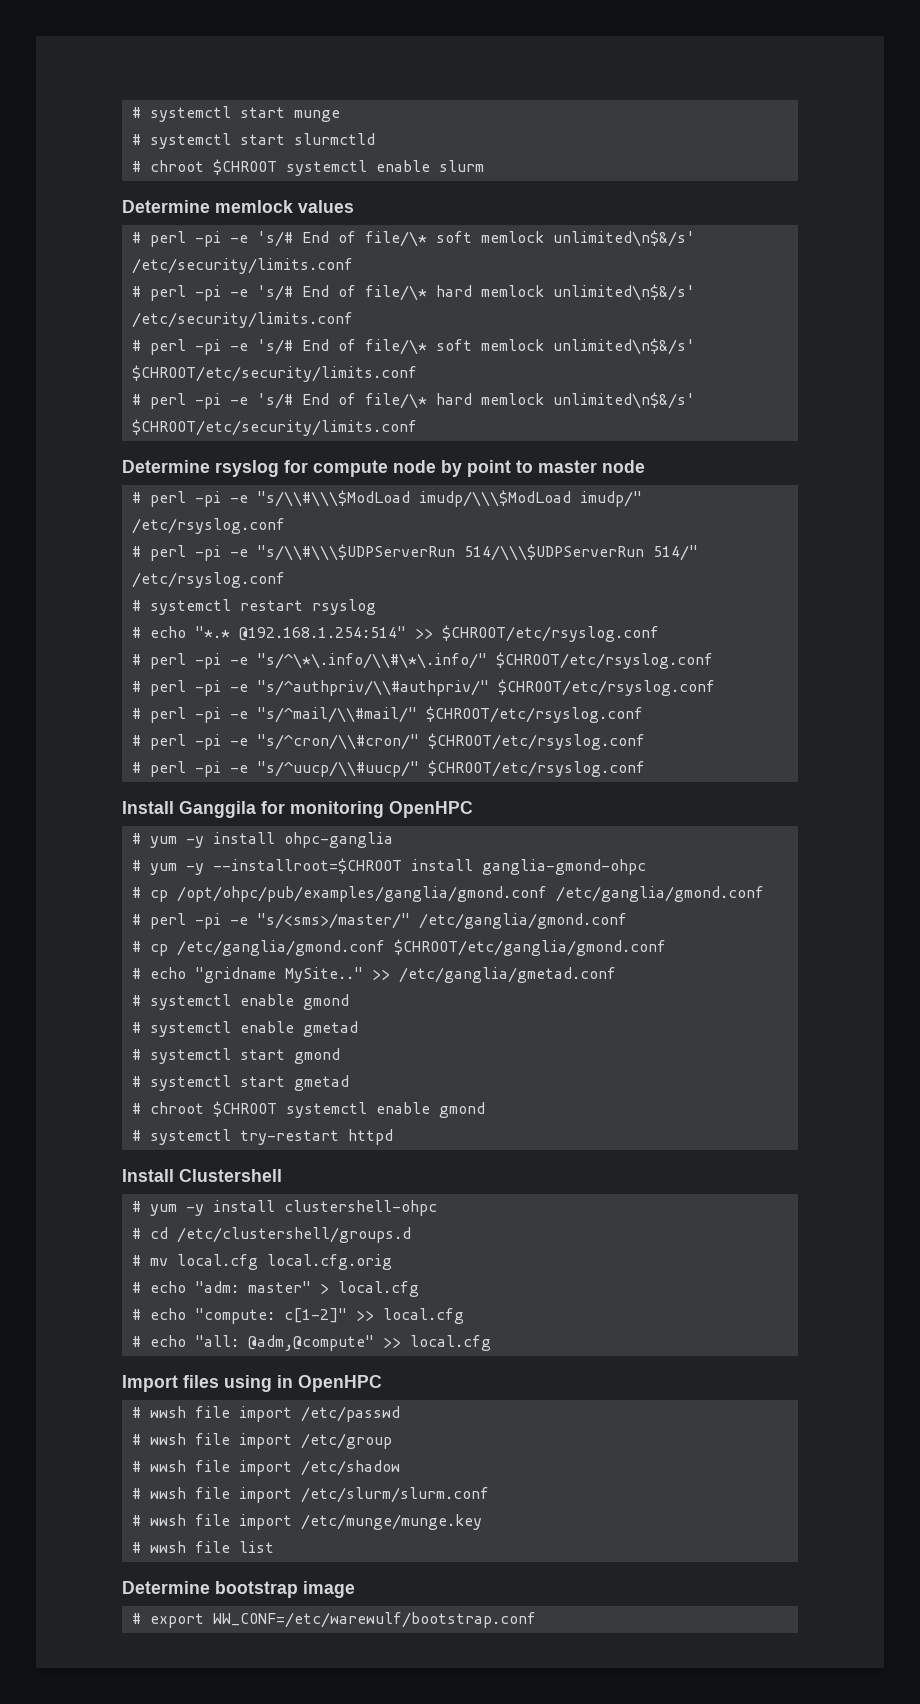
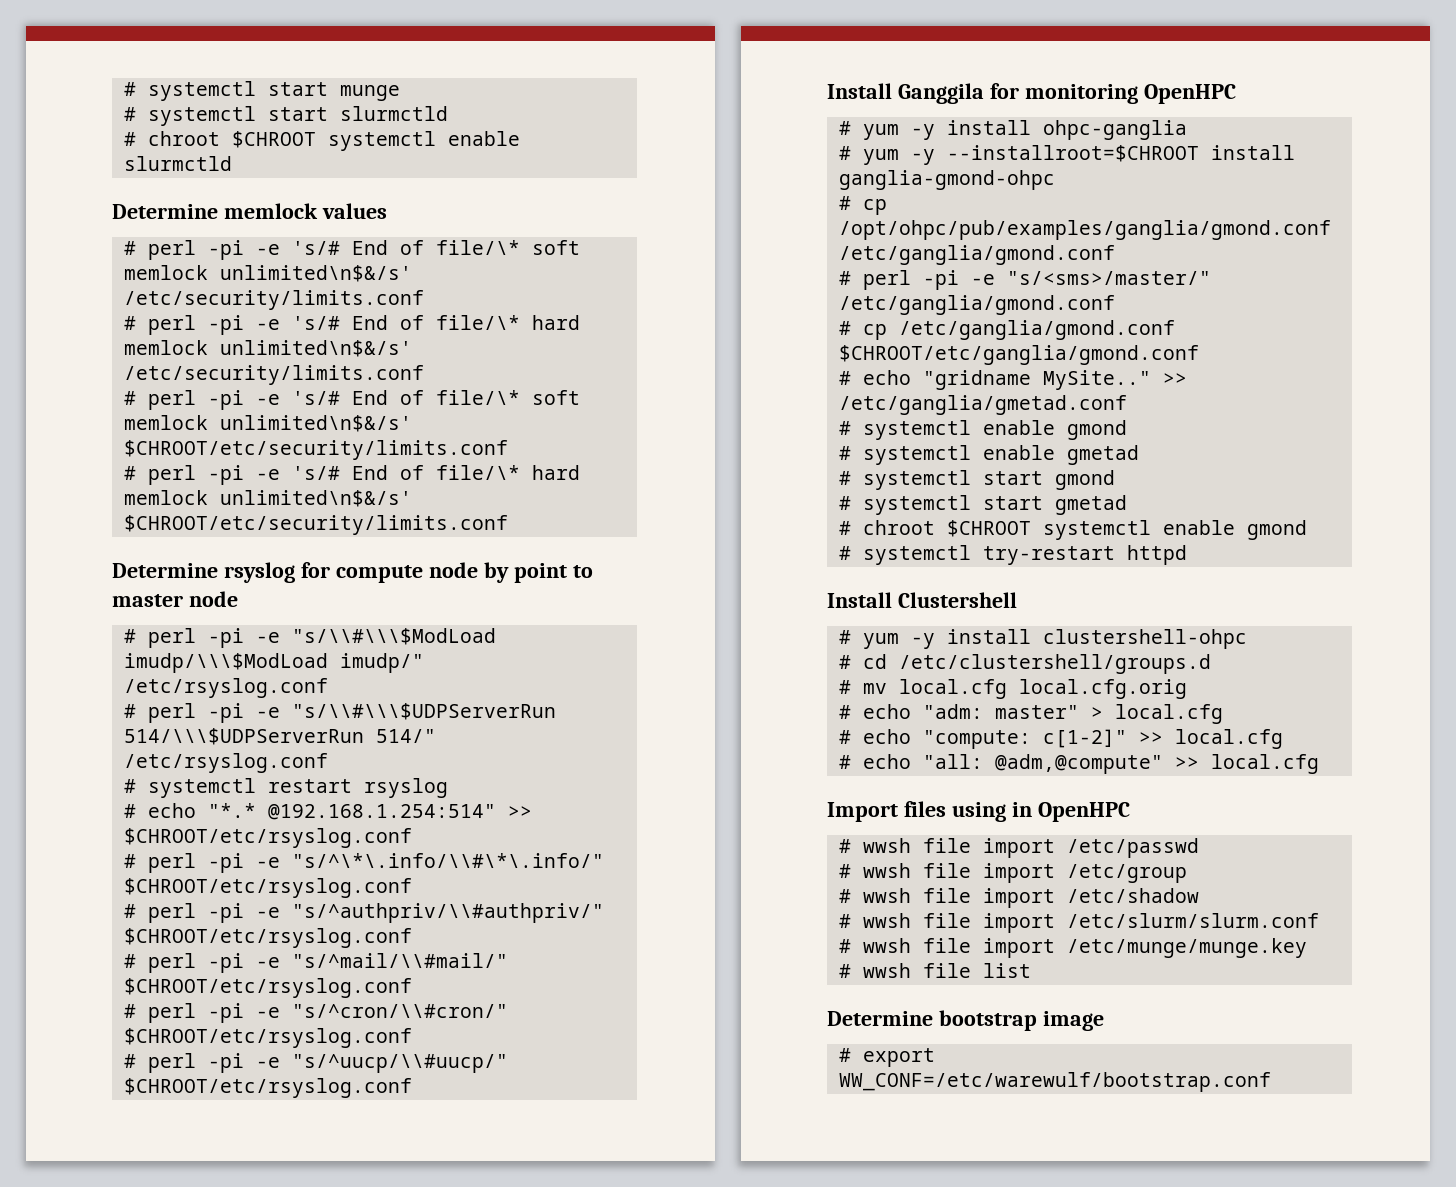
- # chroot $CHROOT systemctl enable slurm
+ # chroot $CHROOT systemctl enable slurmctld

